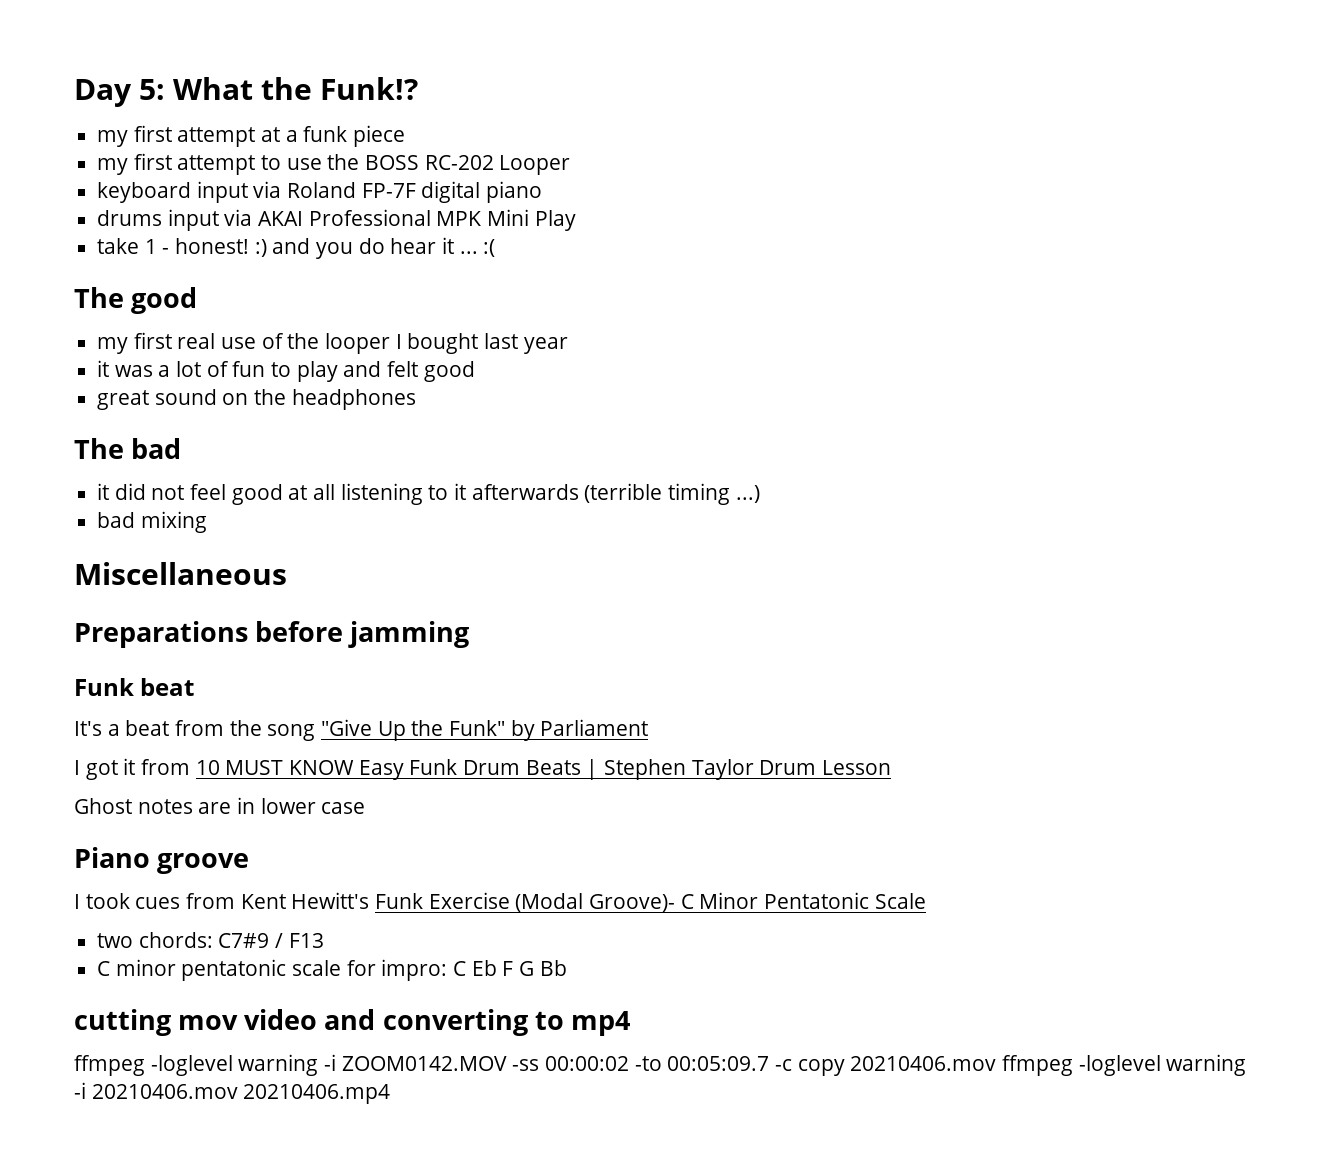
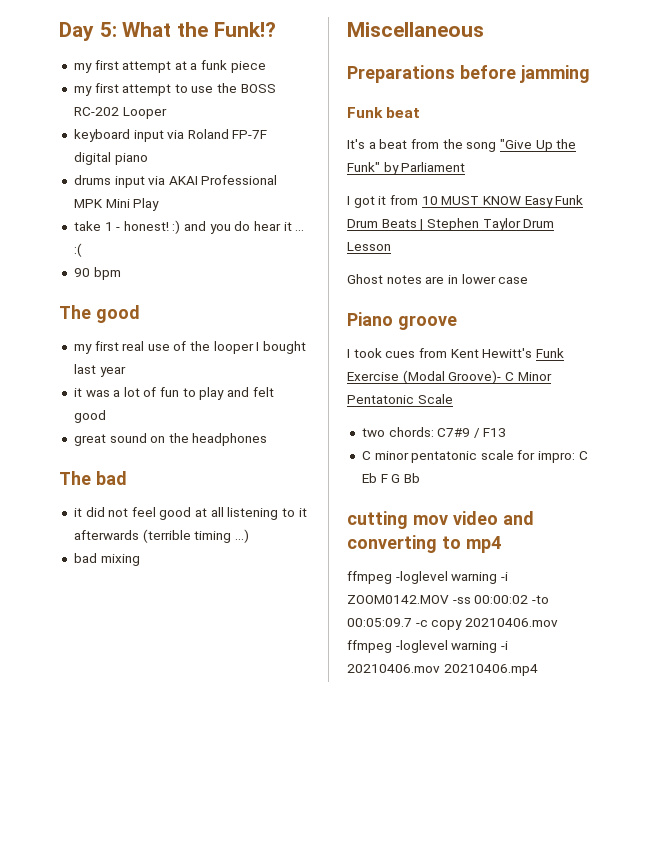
+ 90 bpm

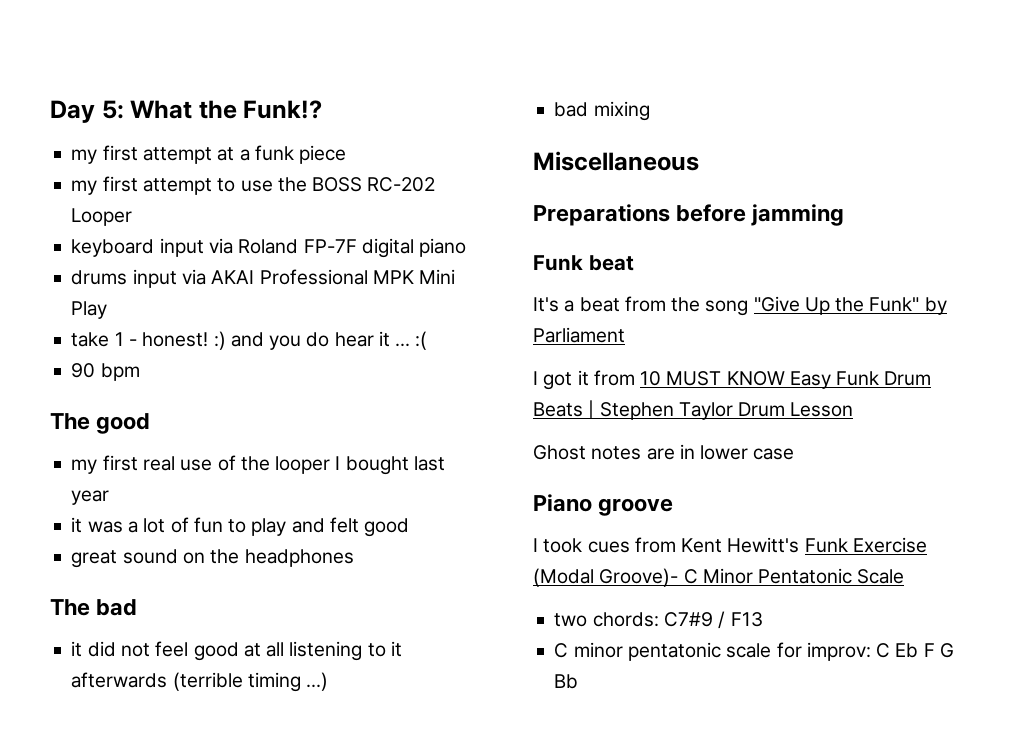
- C minor pentatonic scale for impro: C Eb F G Bb
+ C minor pentatonic scale for improv: C Eb F G Bb
- cutting mov video and converting to mp4
- ffmpeg -loglevel warning -i ZOOM0142.MOV -ss 00:00:02 -to 00:05:09.7 -c copy 20210406.mov ffmpeg -loglevel warning -i 20210406.mov 20210406.mp4

